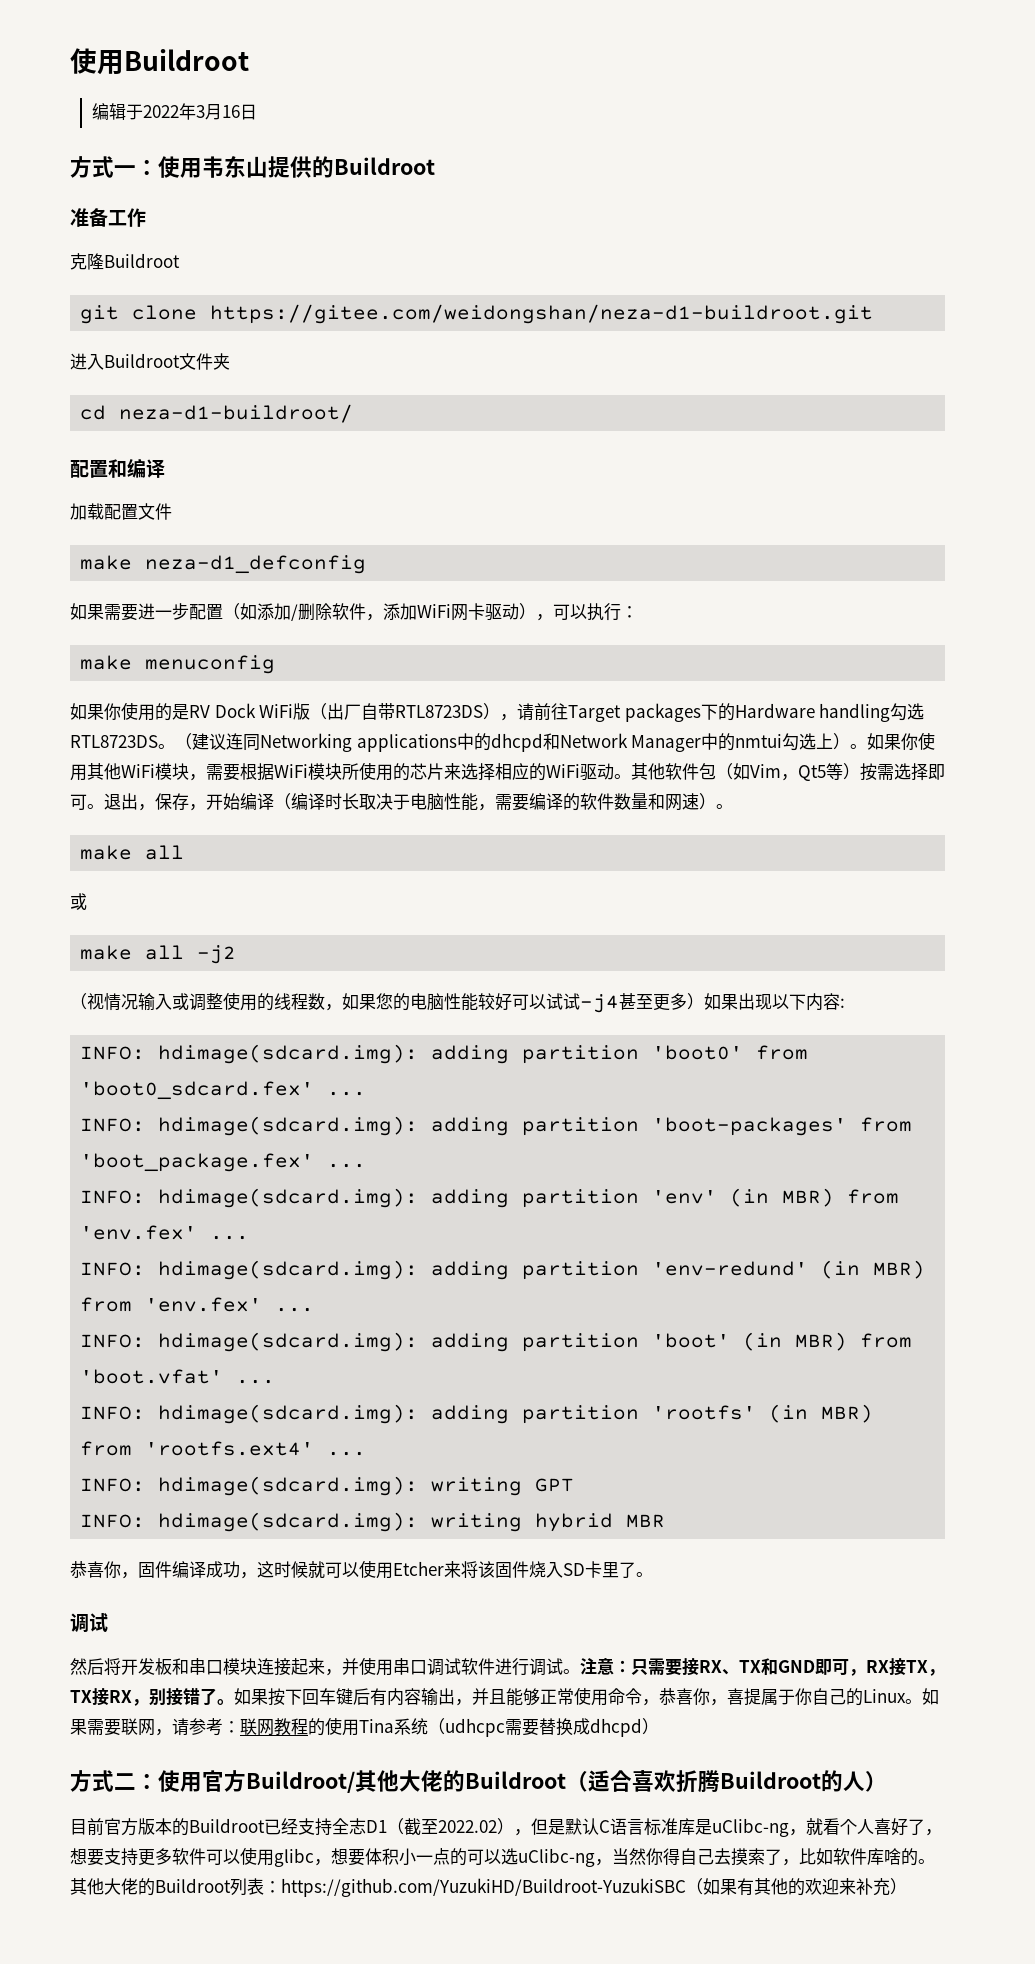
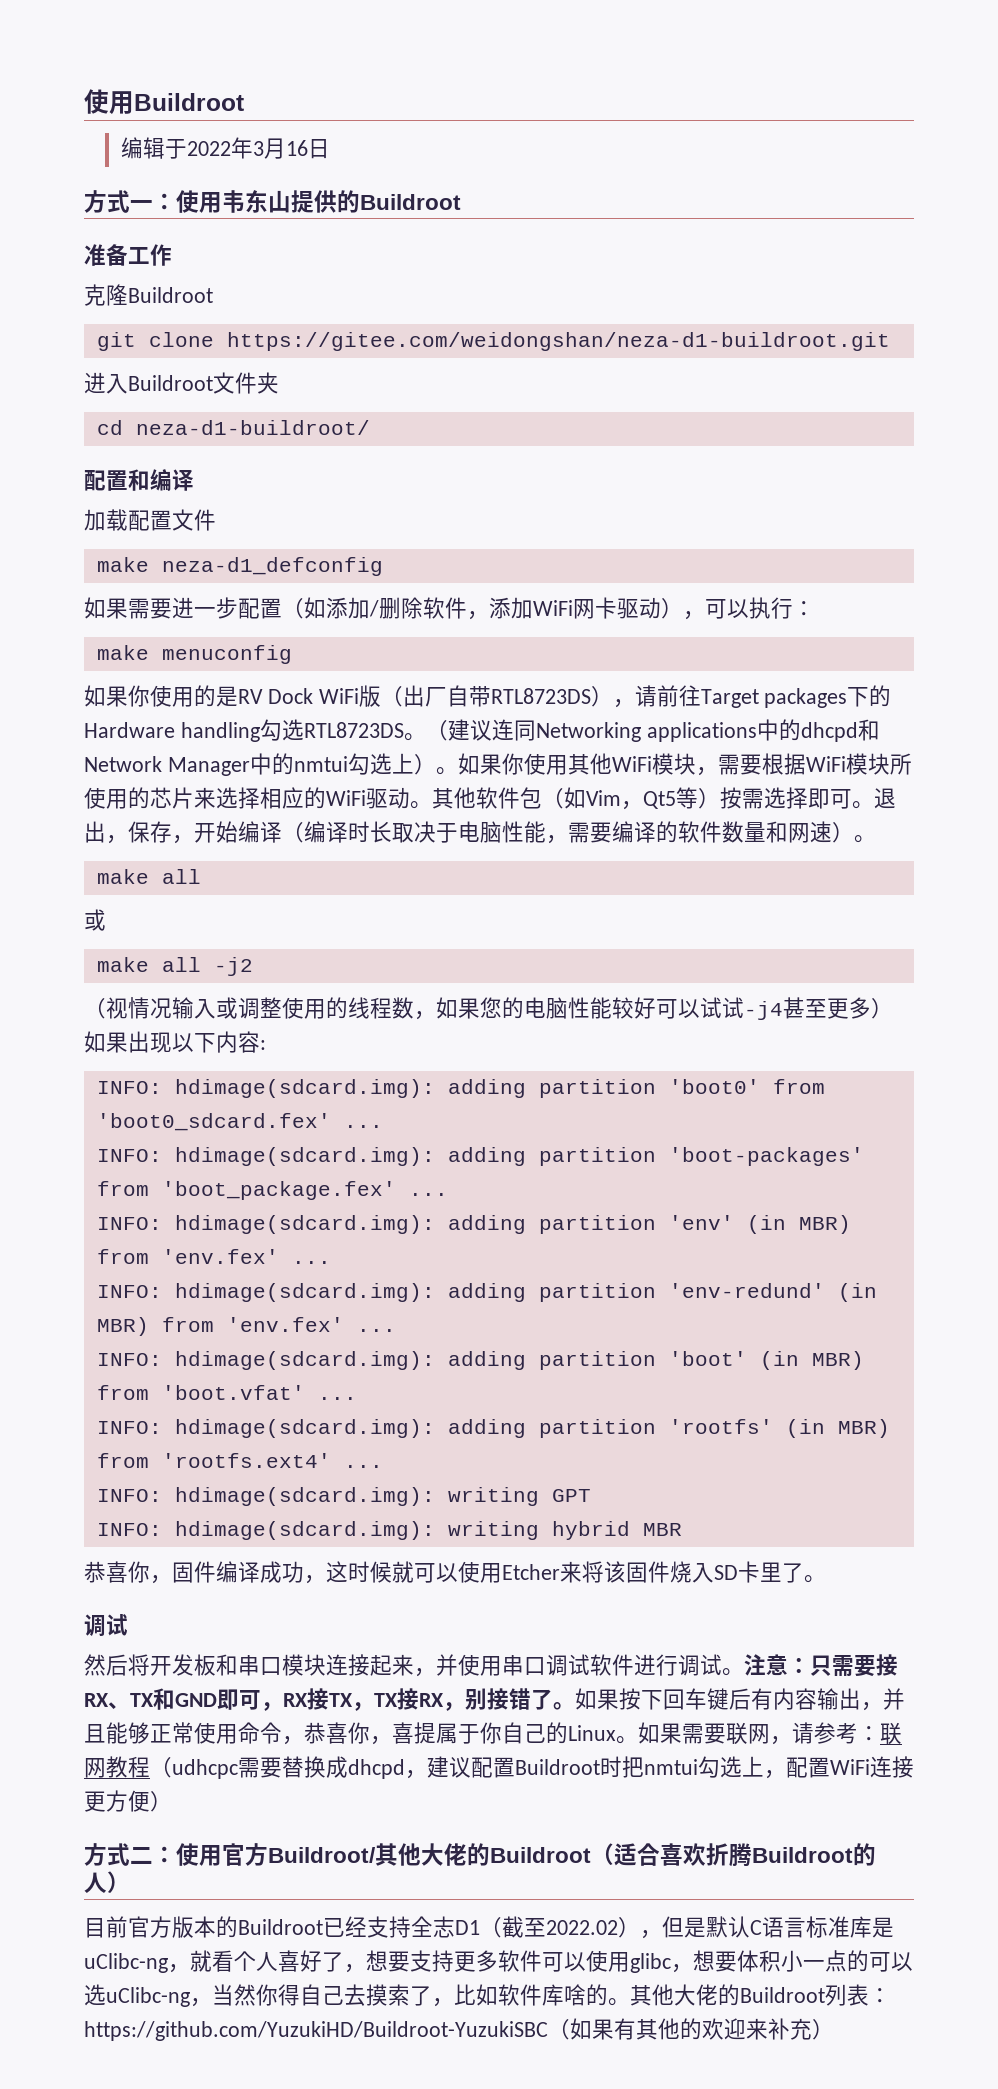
- 如果需要联网，请参考：联网教程的使用Tina系统（udhcpc需要替换成dhcpd）
+ 如果需要联网，请参考：联网教程（udhcpc需要替换成dhcpd，建议配置Buildroot时把nmtui勾选上，配置WiFi连接更方便）

